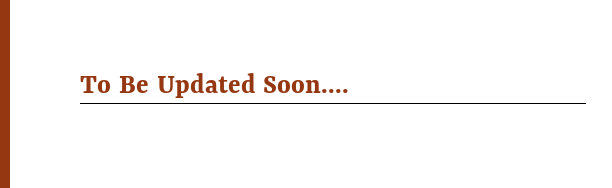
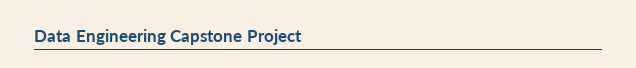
- To Be Updated Soon....
+ Data Engineering Capstone Project

